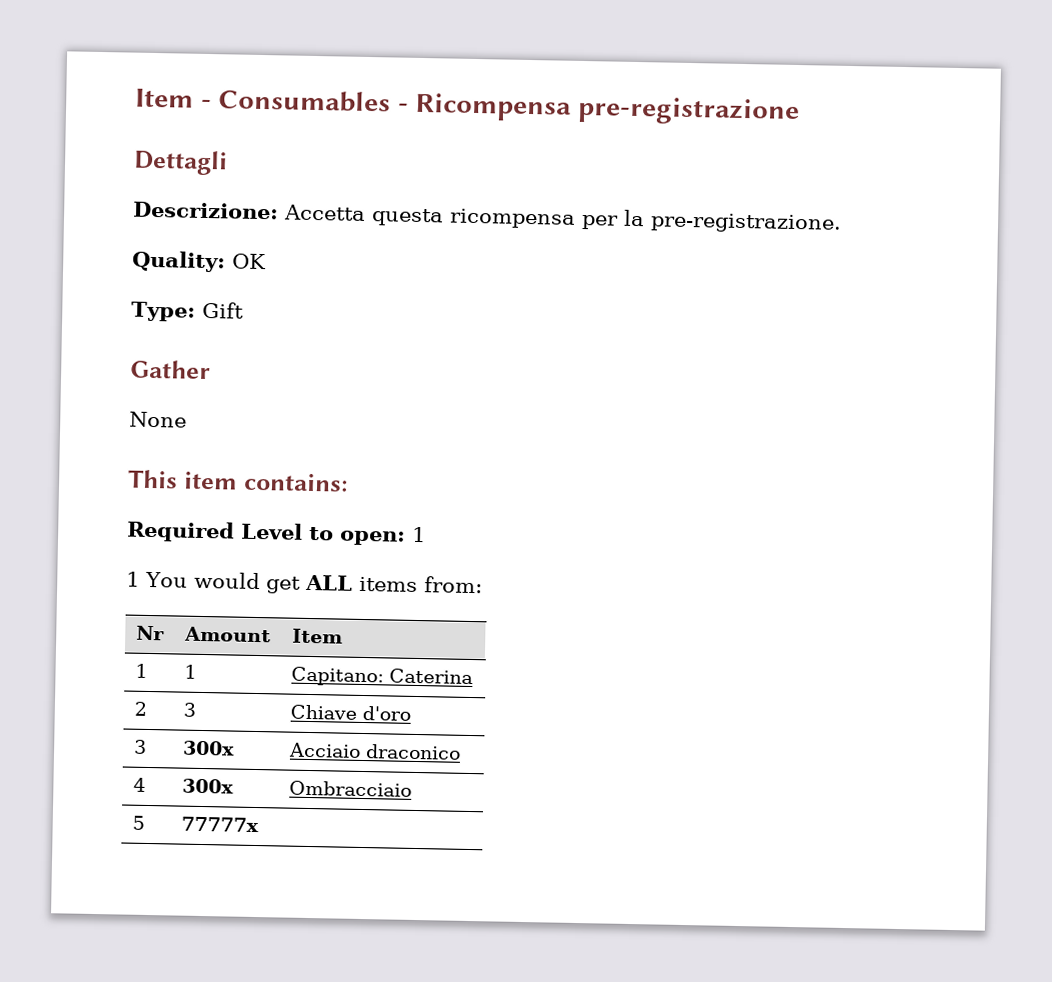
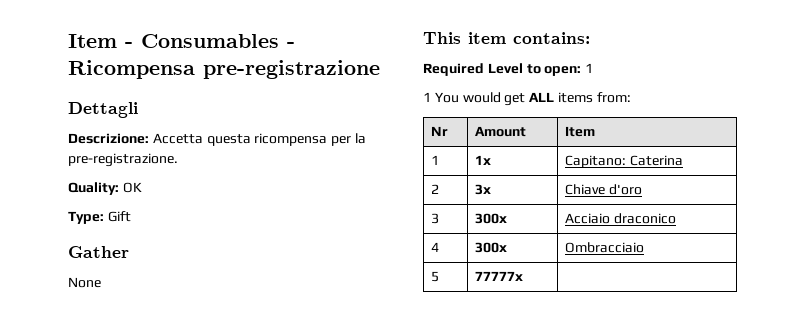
- 1 | 1 | Capitano: Caterina
+ 1 | 1x | Capitano: Caterina
- 2 | 3 | Chiave d'oro
+ 2 | 3x | Chiave d'oro

